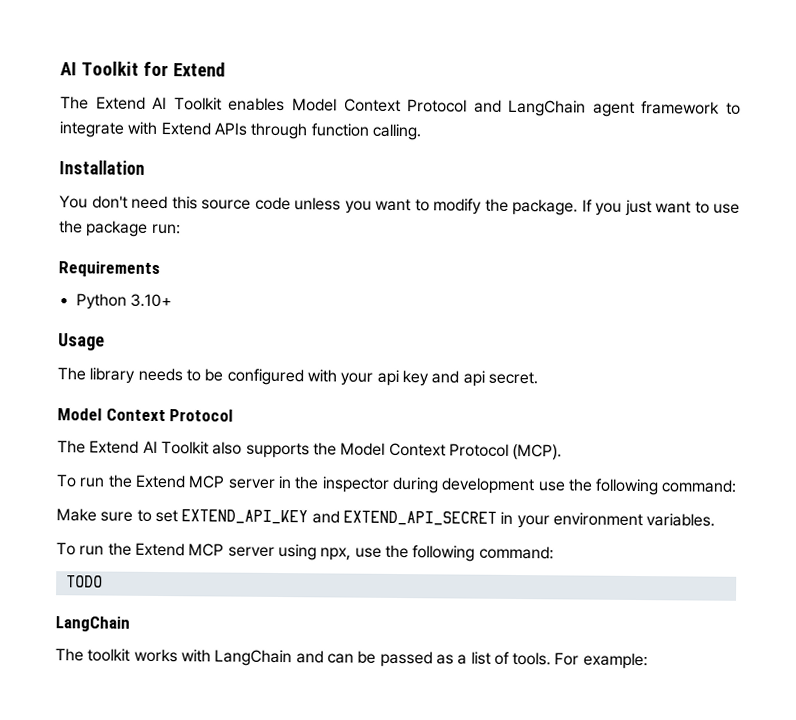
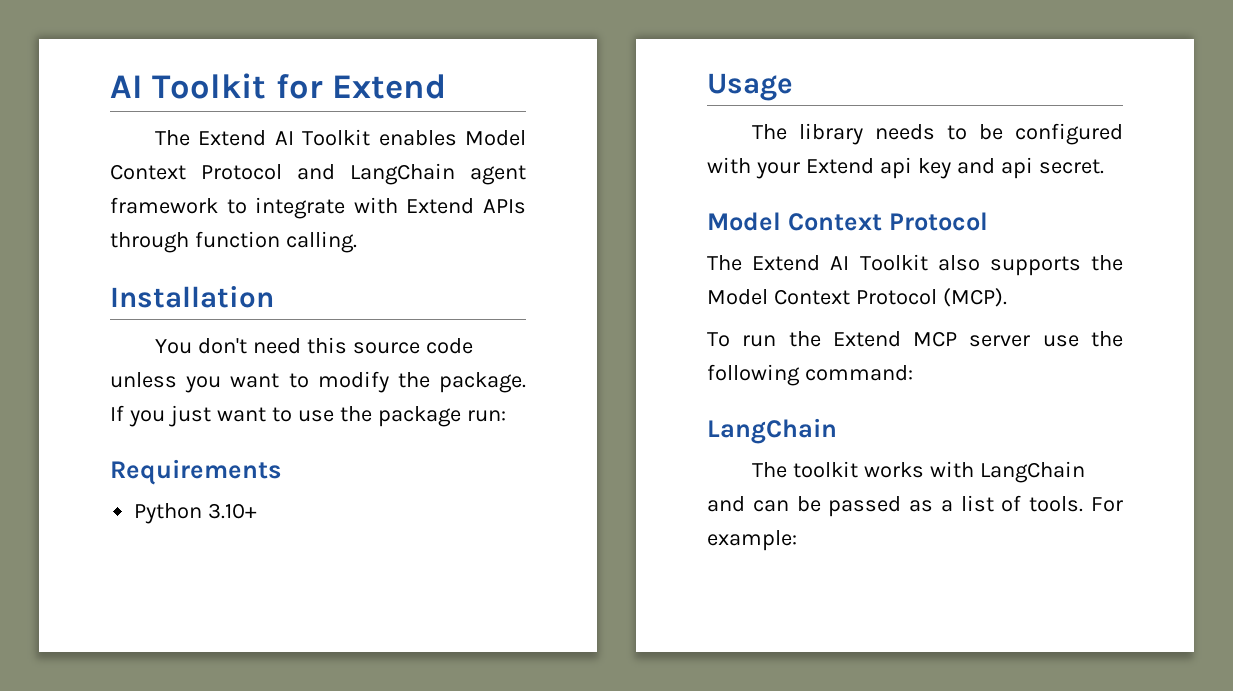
- The library needs to be configured with your api key and api secret.
+ The library needs to be configured with your Extend api key and api secret.
- To run the Extend MCP server in the inspector during development use the following command:
- Make sure to set EXTEND_API_KEY and EXTEND_API_SECRET in your environment variables.
- To run the Extend MCP server using npx, use the following command:
- TODO
+ To run the Extend MCP server use the following command:

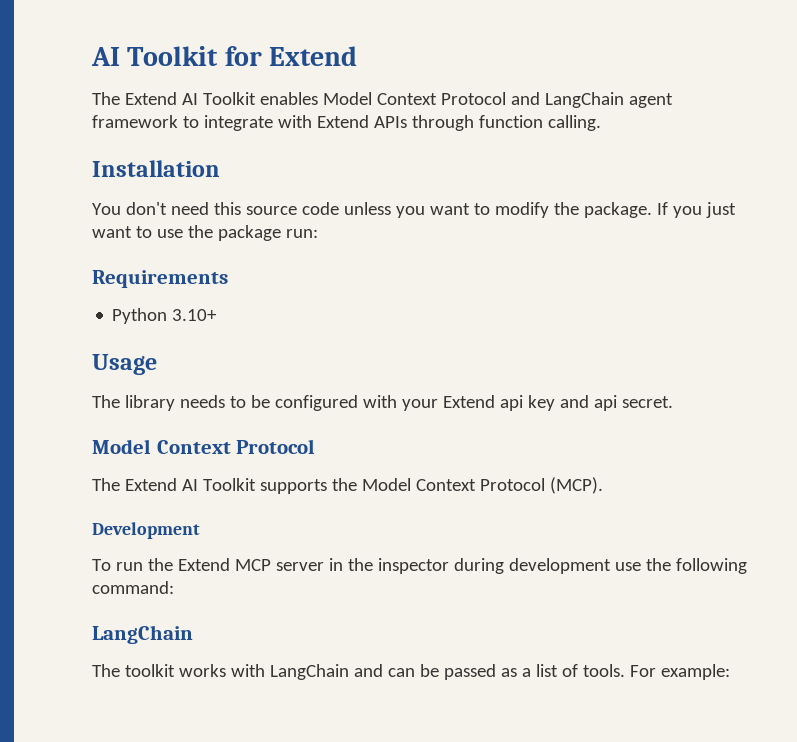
- The Extend AI Toolkit also supports the Model Context Protocol (MCP).
+ The Extend AI Toolkit supports the Model Context Protocol (MCP).
+ Development
- To run the Extend MCP server use the following command:
+ To run the Extend MCP server in the inspector during development use the following command:

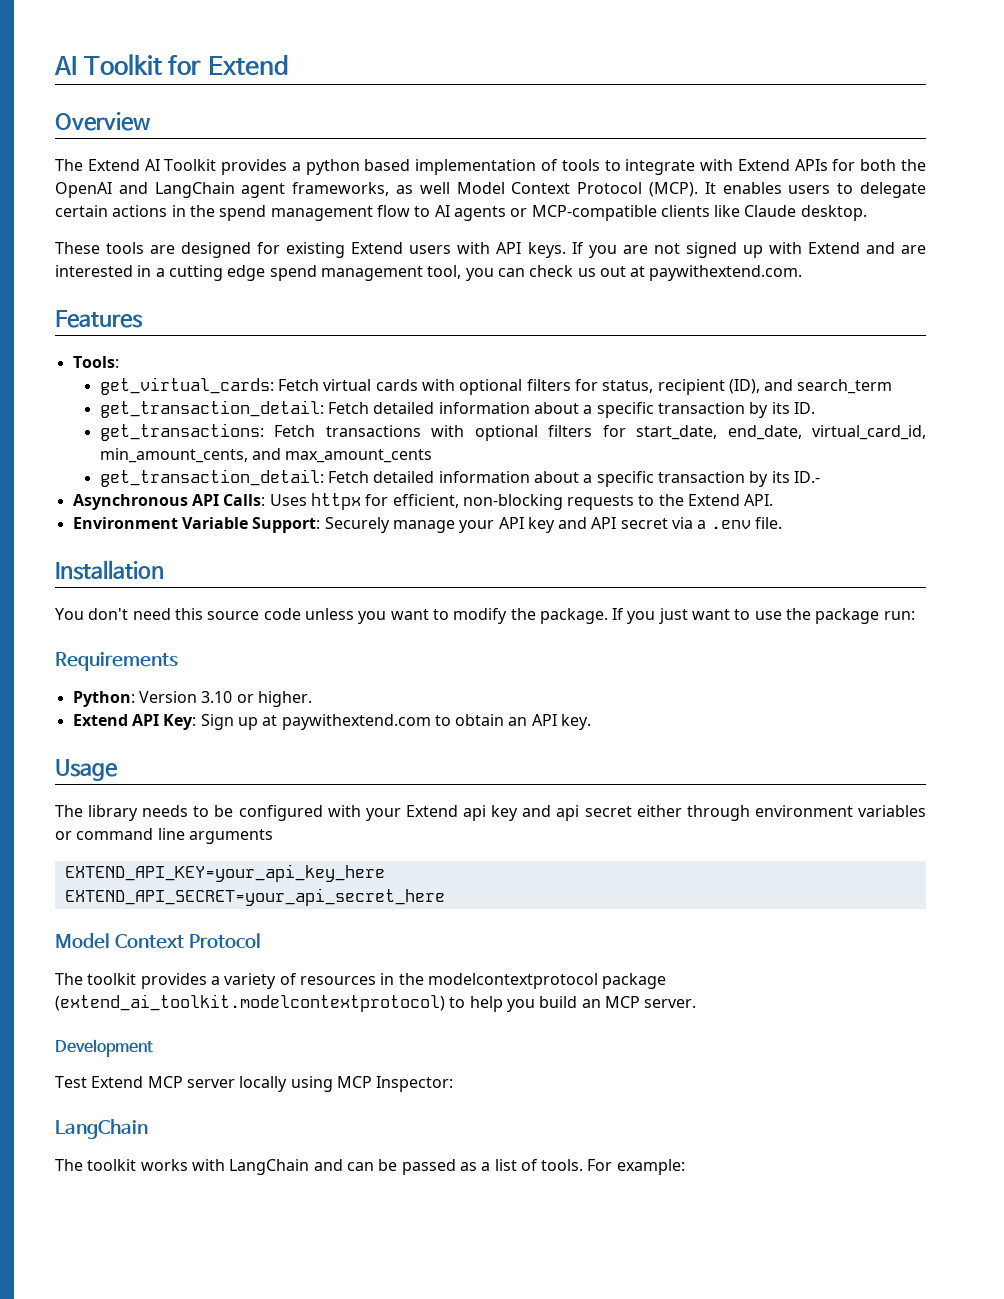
- The Extend AI Toolkit enables Model Context Protocol and LangChain agent framework to integrate with Extend APIs through function calling.
+ Overview
+ The Extend AI Toolkit provides a python based implementation of tools to integrate with Extend APIs for both the OpenAI and LangChain agent frameworks, as well Model Context Protocol (MCP). It enables users to delegate certain actions in the spend management flow to AI agents or MCP-compatible clients like Claude desktop.
+ These tools are designed for existing Extend users with API keys. If you are not signed up with Extend and are interested in a cutting edge spend management tool, you can check us out at paywithextend.com.
+ Features
+ Tools:
+ get_virtual_cards: Fetch virtual cards with optional filters for status, recipient (ID), and search_term
+ get_transaction_detail: Fetch detailed information about a specific transaction by its ID.
+ get_transactions: Fetch transactions with optional filters for start_date, end_date, virtual_card_id, min_amount_cents, and max_amount_cents
+ get_transaction_detail: Fetch detailed information about a specific transaction by its ID.-
+ Asynchronous API Calls: Uses httpx for efficient, non-blocking requests to the Extend API.
+ Environment Variable Support: Securely manage your API key and API secret via a .env file.
- Python 3.10+
+ Python: Version 3.10 or higher.
+ Extend API Key: Sign up at paywithextend.com to obtain an API key.
- The library needs to be configured with your Extend api key and api secret.
+ The library needs to be configured with your Extend api key and api secret either through environment variables or command line arguments
+ EXTEND_API_KEY=your_api_key_here
+ EXTEND_API_SECRET=your_api_secret_here
  Model Context Protocol
- The Extend AI Toolkit supports the Model Context Protocol (MCP).
+ The toolkit provides a variety of resources in the modelcontextprotocol package (extend_ai_toolkit.modelcontextprotocol) to help you build an MCP server.
  Development
- To run the Extend MCP server in the inspector during development use the following command:
+ Test Extend MCP server locally using MCP Inspector:

